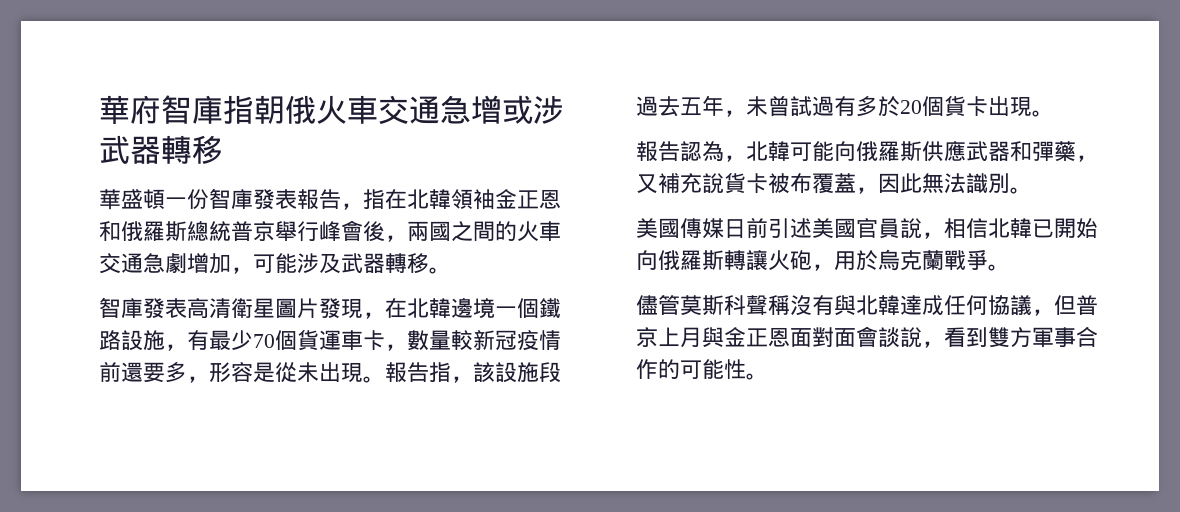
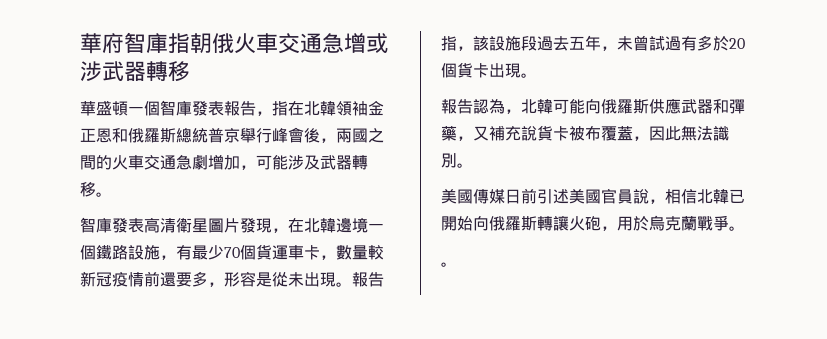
- 華盛頓一份智庫發表報告，指在北韓領袖金正恩和俄羅斯總統普京舉行峰會後，兩國之間的火車交通急劇增加，可能涉及武器轉移。
+ 華盛頓一個智庫發表報告，指在北韓領袖金正恩和俄羅斯總統普京舉行峰會後，兩國之間的火車交通急劇增加，可能涉及武器轉移。
  美國傳媒日前引述美國官員說，相信北韓已開始向俄羅斯轉讓火砲，用於烏克蘭戰爭。
- 儘管莫斯科聲稱沒有與北韓達成任何協議，但普京上月與金正恩面對面會談說，看到雙方軍事合作的可能性。
+ 。

